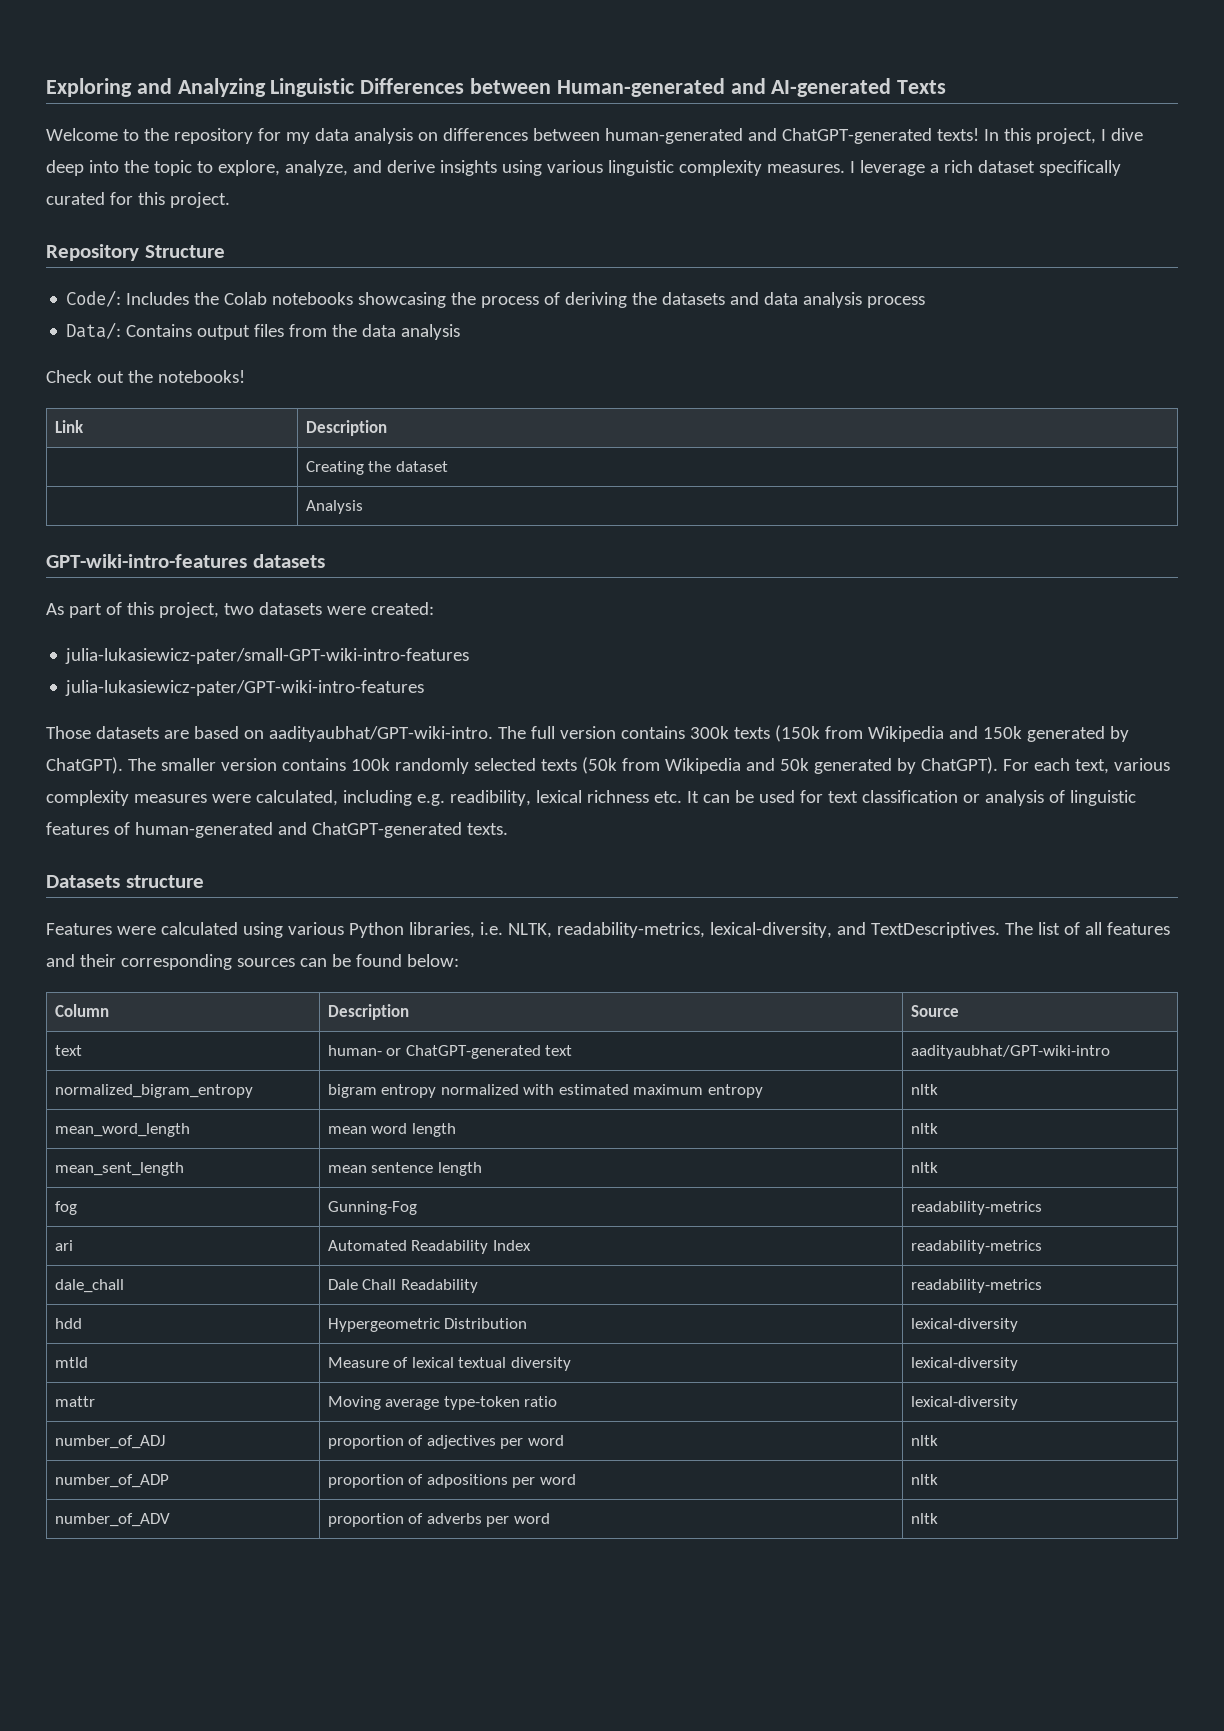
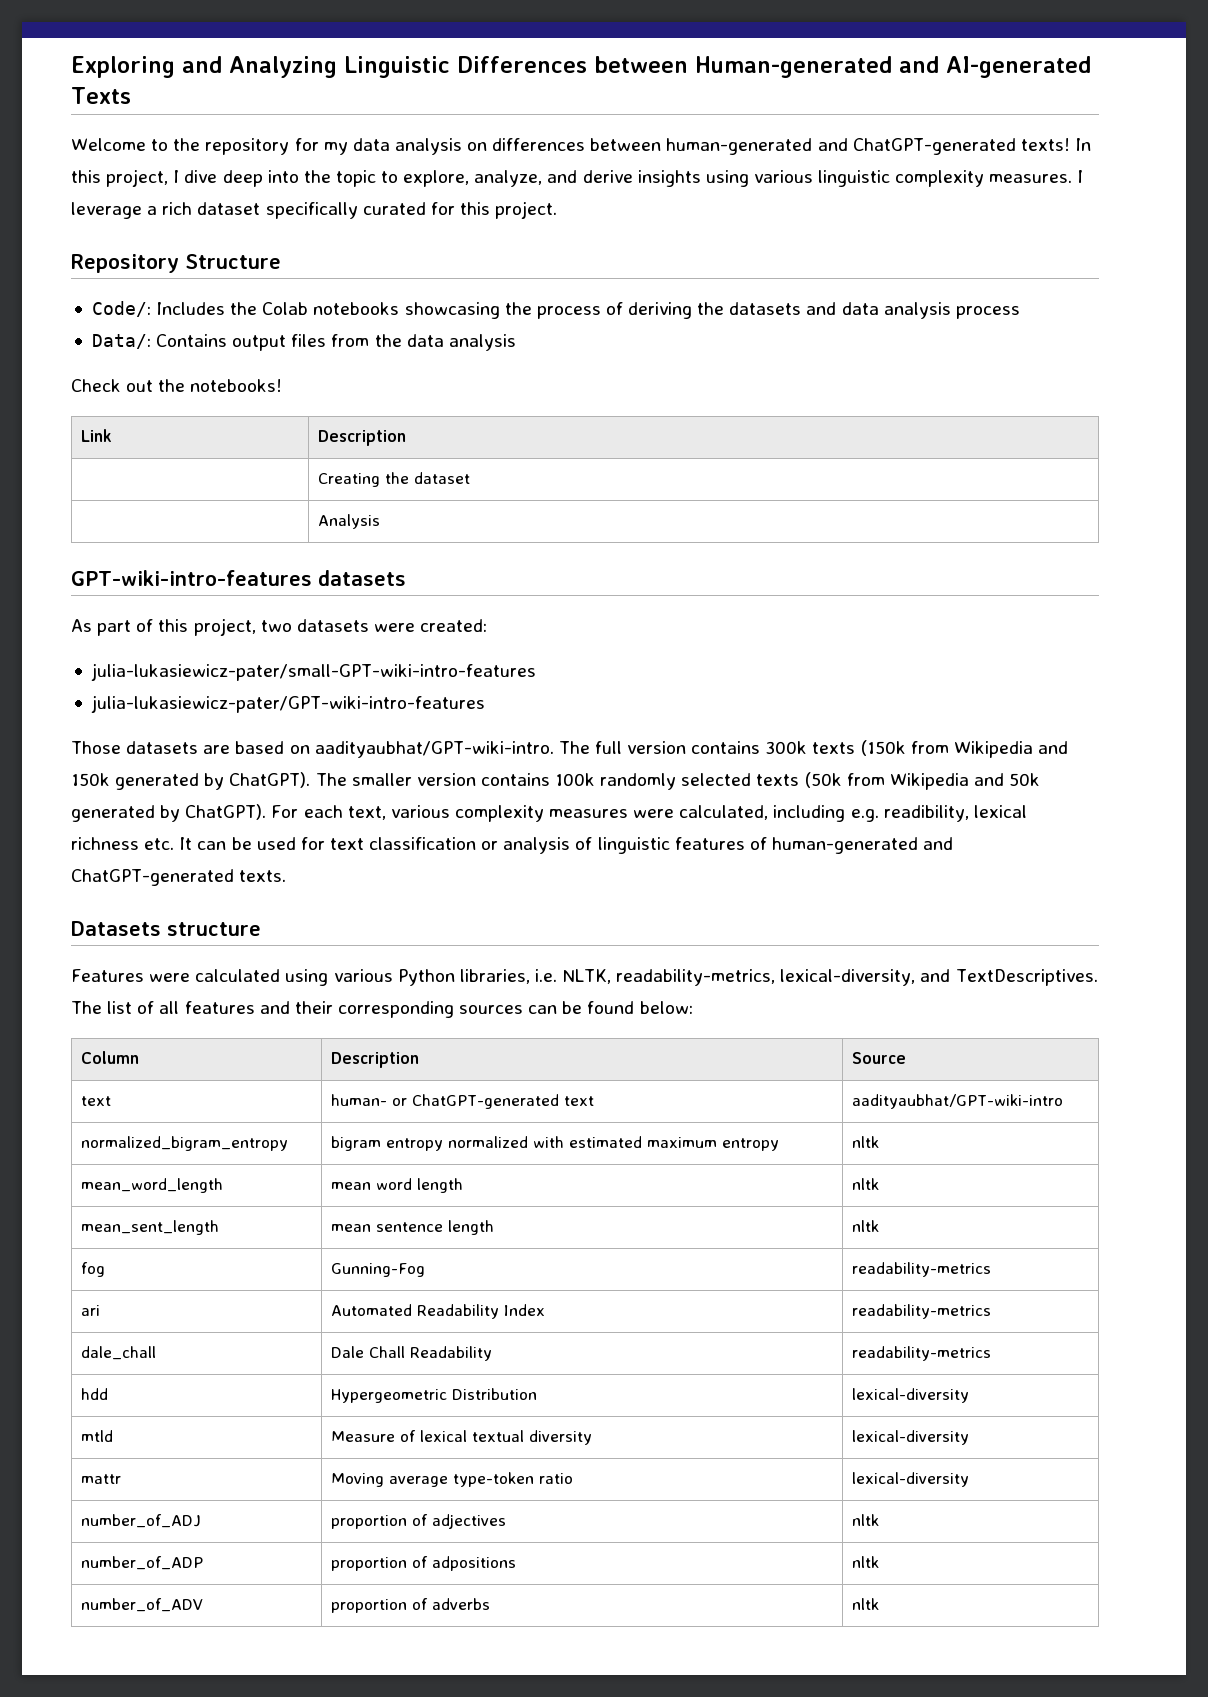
- number_of_ADJ | proportion of adjectives per word | nltk
+ number_of_ADJ | proportion of adjectives | nltk
- number_of_ADP | proportion of adpositions per word | nltk
+ number_of_ADP | proportion of adpositions | nltk
- number_of_ADV | proportion of adverbs per word | nltk
+ number_of_ADV | proportion of adverbs | nltk

